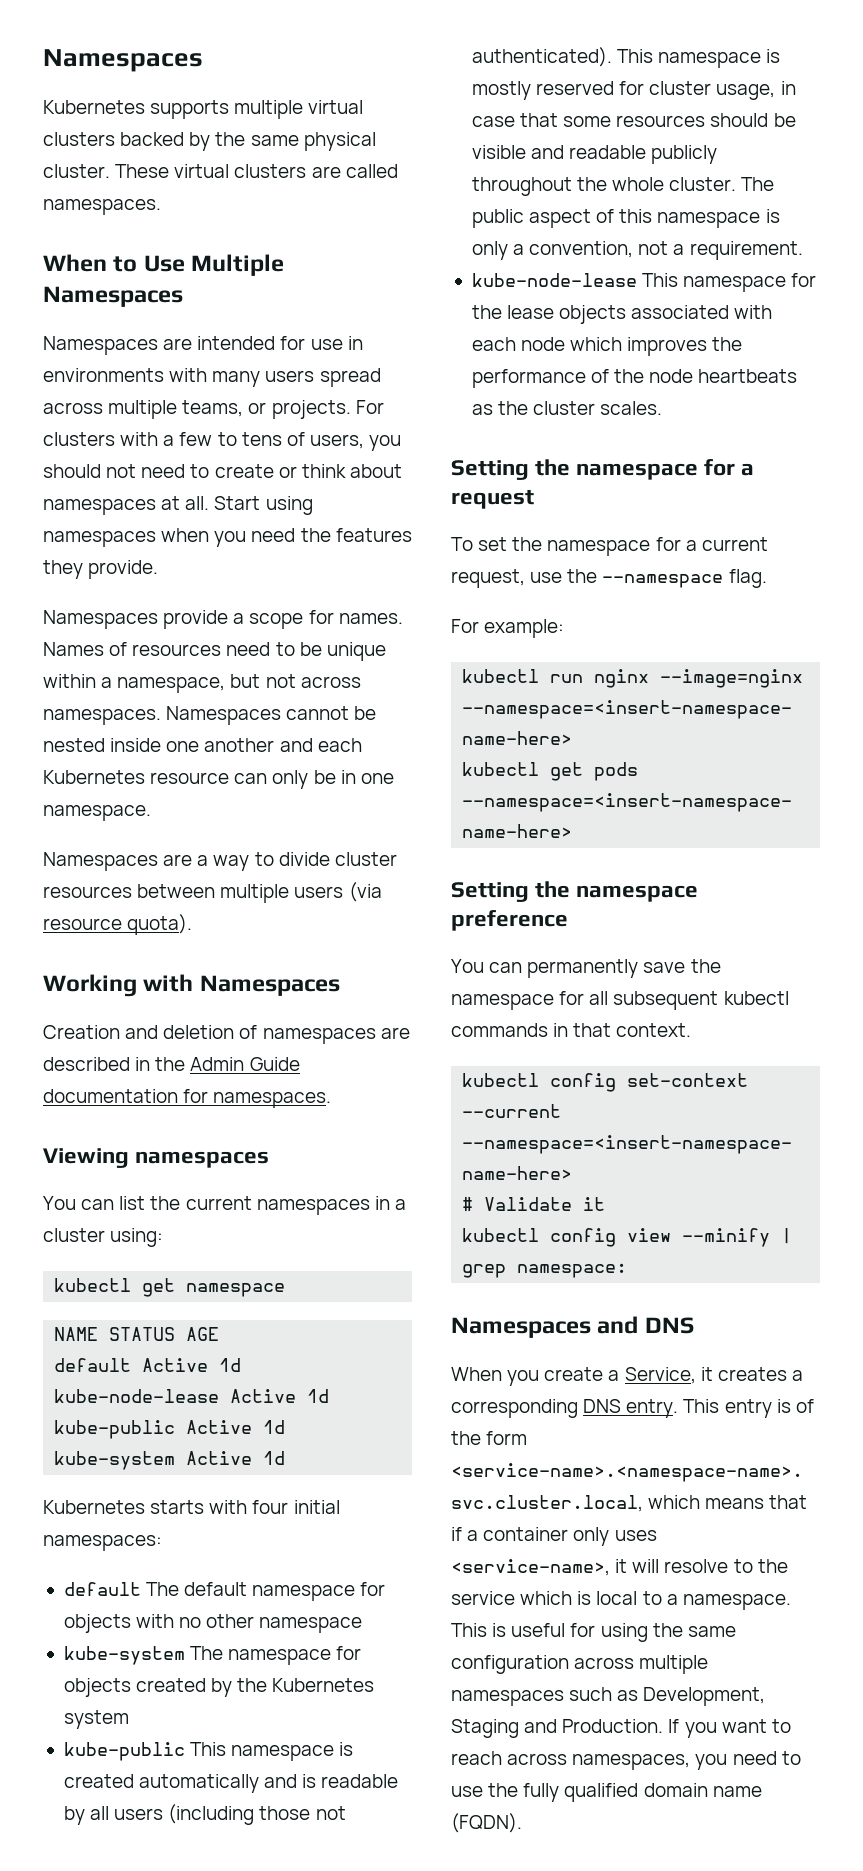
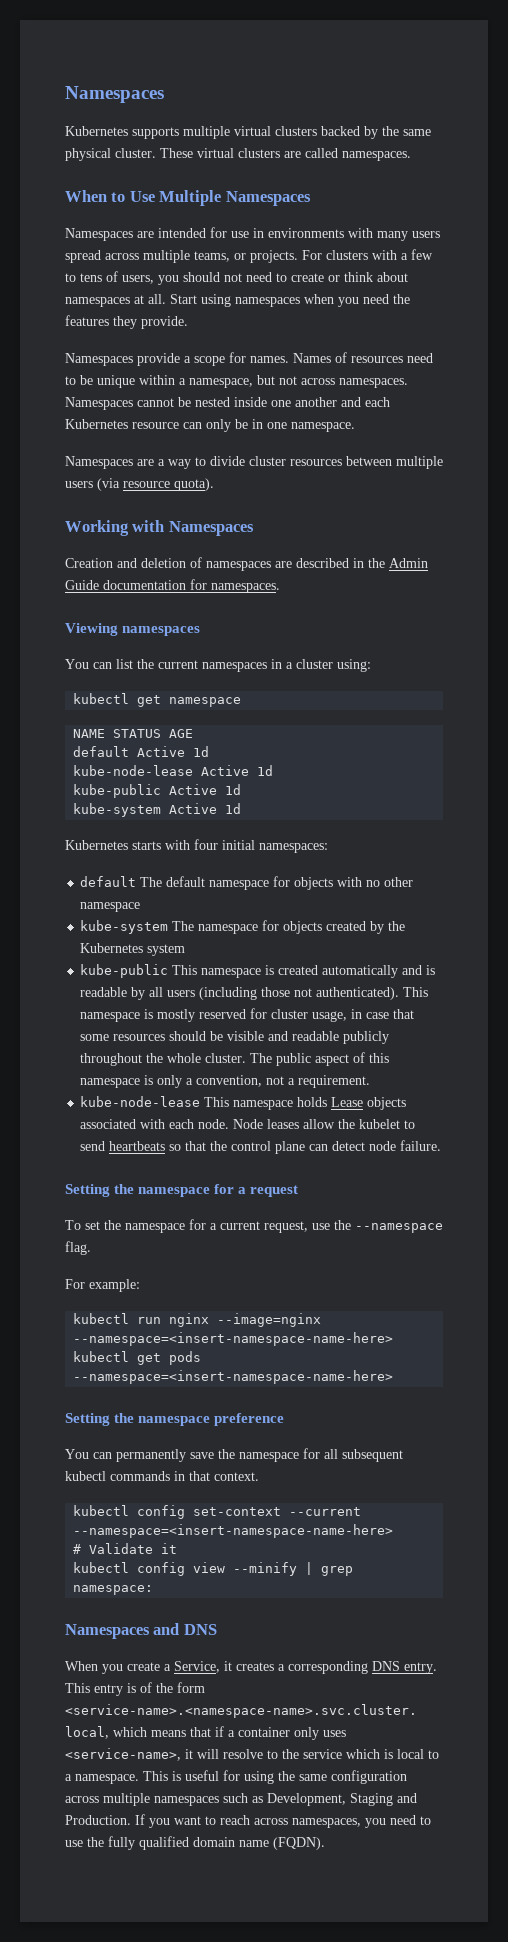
- kube-node-lease This namespace for the lease objects associated with each node which improves the performance of the node heartbeats as the cluster scales.
+ kube-node-lease This namespace holds Lease objects associated with each node. Node leases allow the kubelet to send heartbeats so that the control plane can detect node failure.

